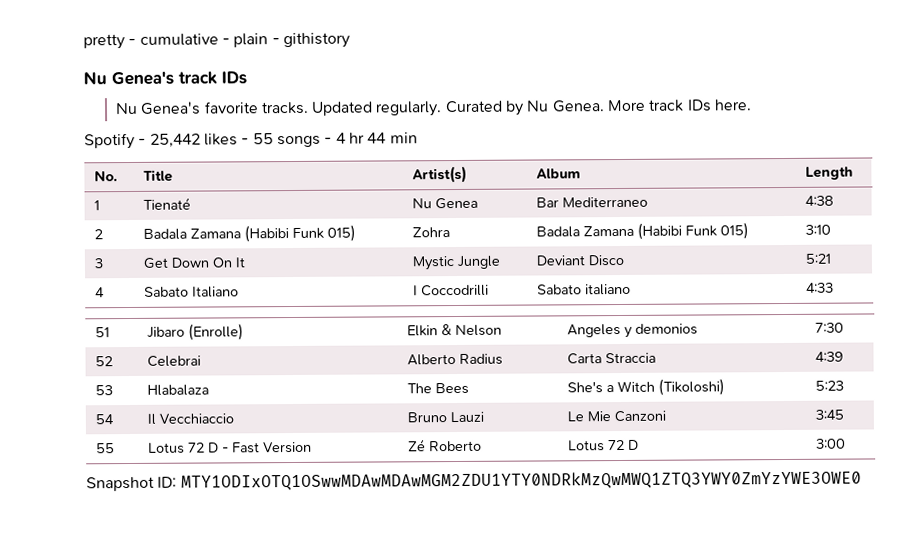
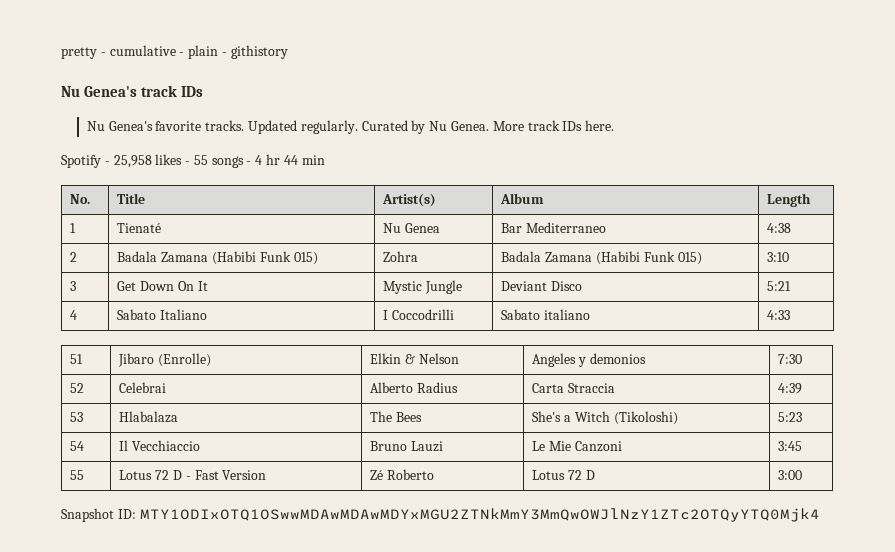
- Spotify - 25,442 likes - 55 songs - 4 hr 44 min
+ Spotify - 25,958 likes - 55 songs - 4 hr 44 min
- Snapshot ID: MTY1ODIxOTQ1OSwwMDAwMDAwMGM2ZDU1YTY0NDRkMzQwMWQ1ZTQ3YWY0ZmYzYWE3OWE0
+ Snapshot ID: MTY1ODIxOTQ1OSwwMDAwMDAwMDYxMGU2ZTNkMmY3MmQwOWJlNzY1ZTc2OTQyYTQ0Mjk4

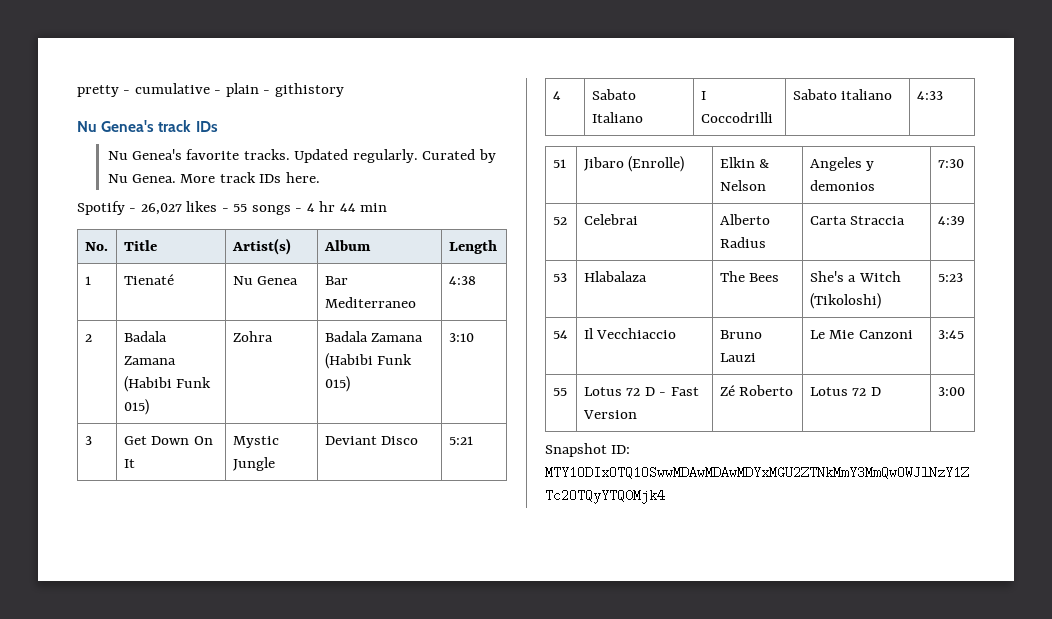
- Spotify - 25,958 likes - 55 songs - 4 hr 44 min
+ Spotify - 26,027 likes - 55 songs - 4 hr 44 min

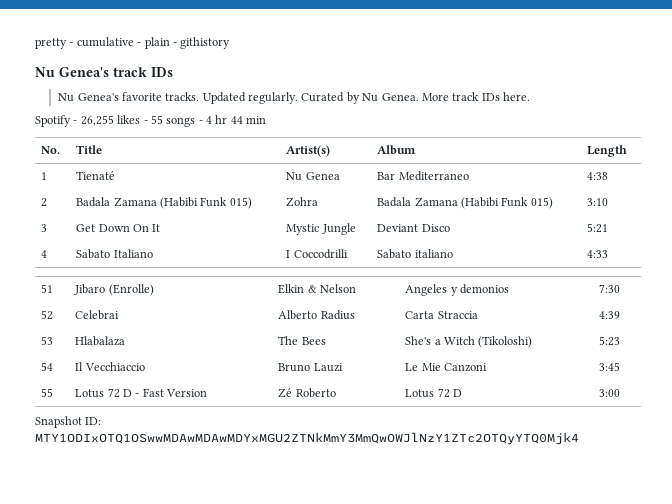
- Spotify - 26,027 likes - 55 songs - 4 hr 44 min
+ Spotify - 26,255 likes - 55 songs - 4 hr 44 min

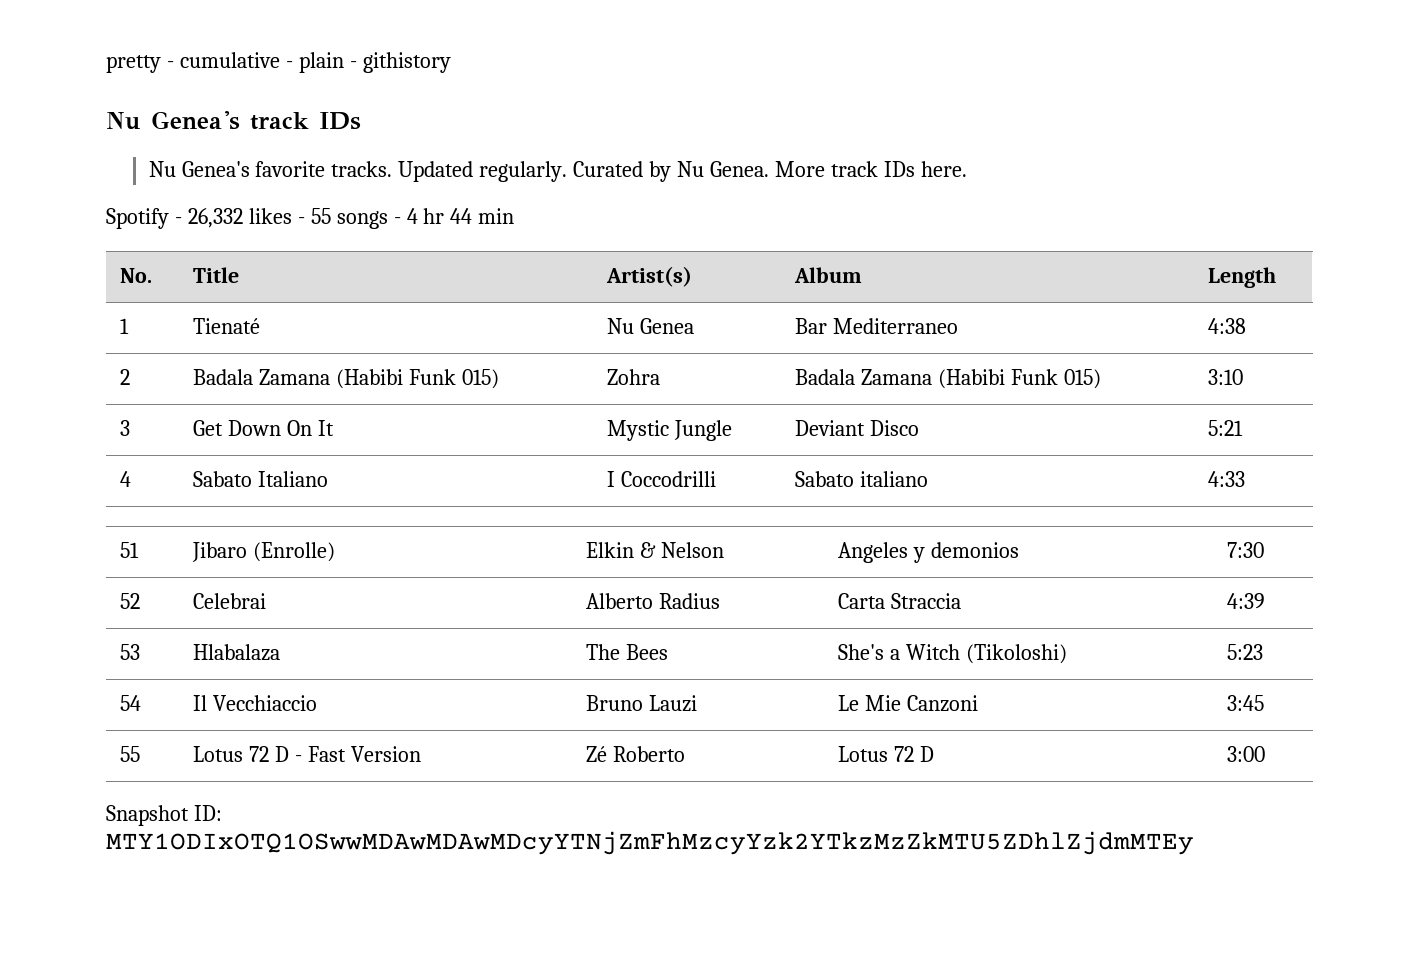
- Spotify - 26,255 likes - 55 songs - 4 hr 44 min
+ Spotify - 26,332 likes - 55 songs - 4 hr 44 min
- Snapshot ID: MTY1ODIxOTQ1OSwwMDAwMDAwMDYxMGU2ZTNkMmY3MmQwOWJlNzY1ZTc2OTQyYTQ0Mjk4
+ Snapshot ID: MTY1ODIxOTQ1OSwwMDAwMDAwMDcyYTNjZmFhMzcyYzk2YTkzMzZkMTU5ZDhlZjdmMTEy

